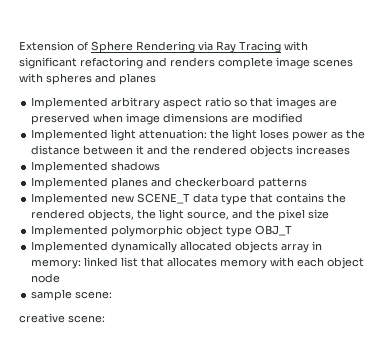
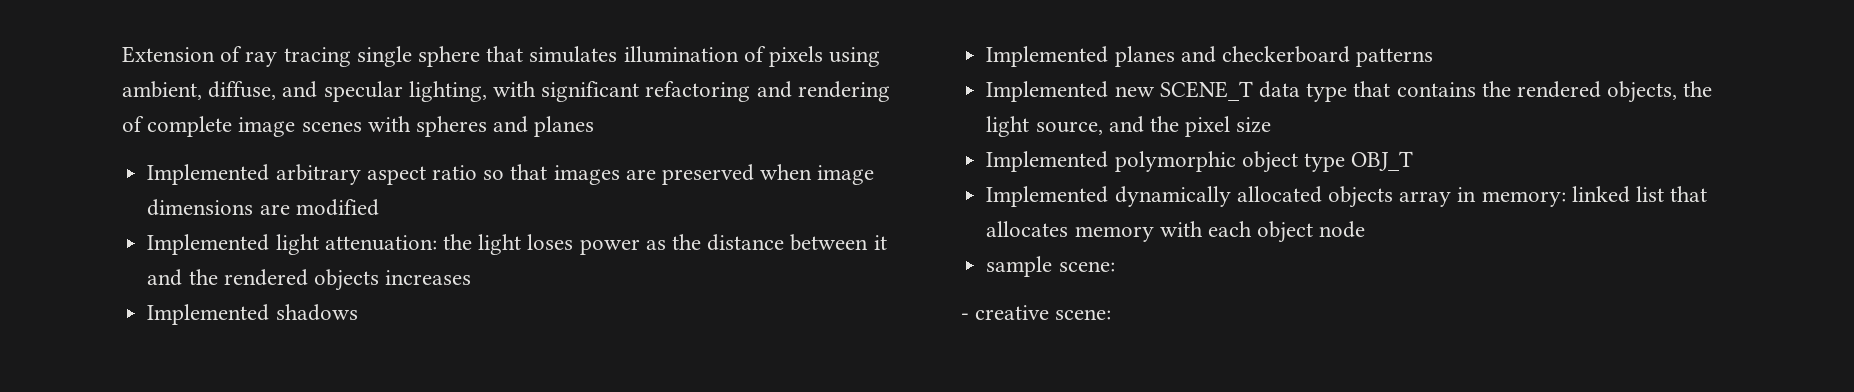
- Extension of Sphere Rendering via Ray Tracing with significant refactoring and renders complete image scenes with spheres and planes
+ Extension of ray tracing single sphere that simulates illumination of pixels using ambient, diffuse, and specular lighting, with significant refactoring and rendering of complete image scenes with spheres and planes
- creative scene:
+ - creative scene:

